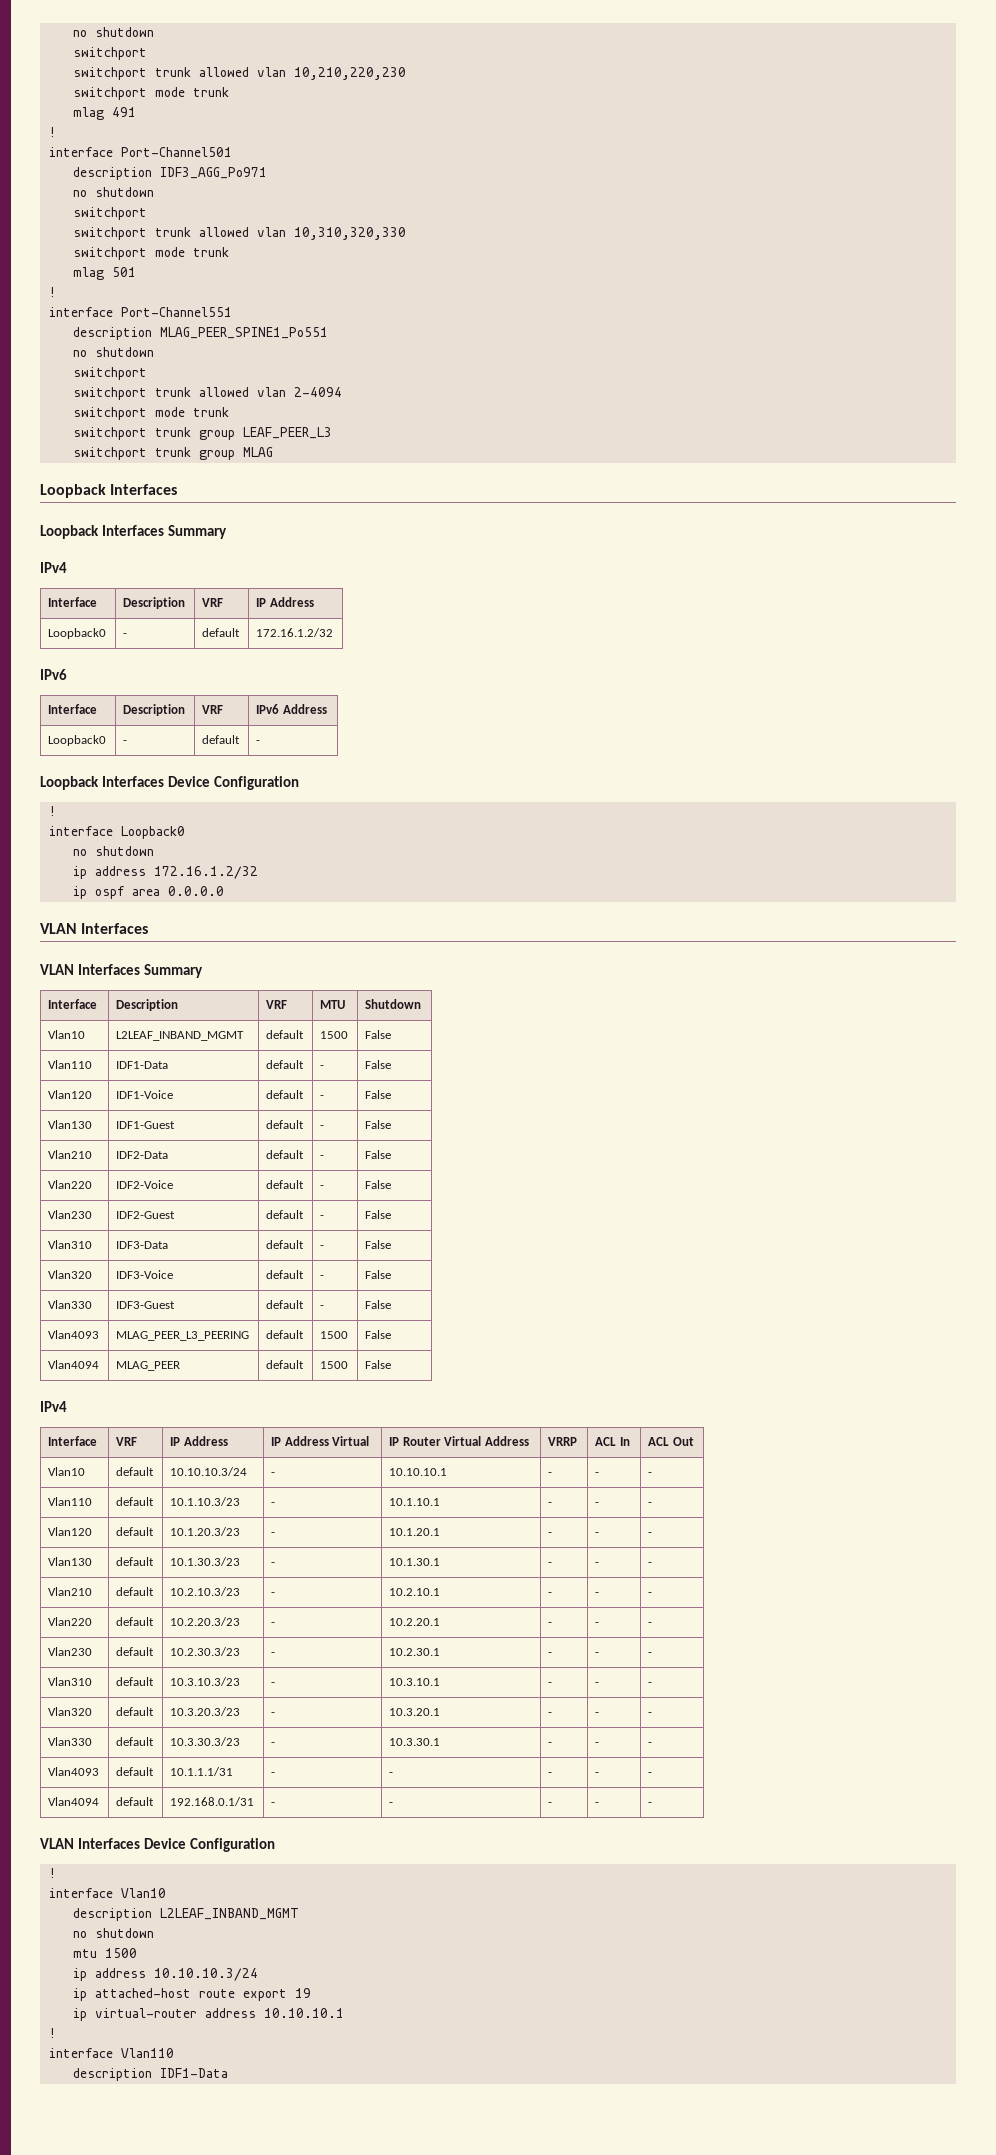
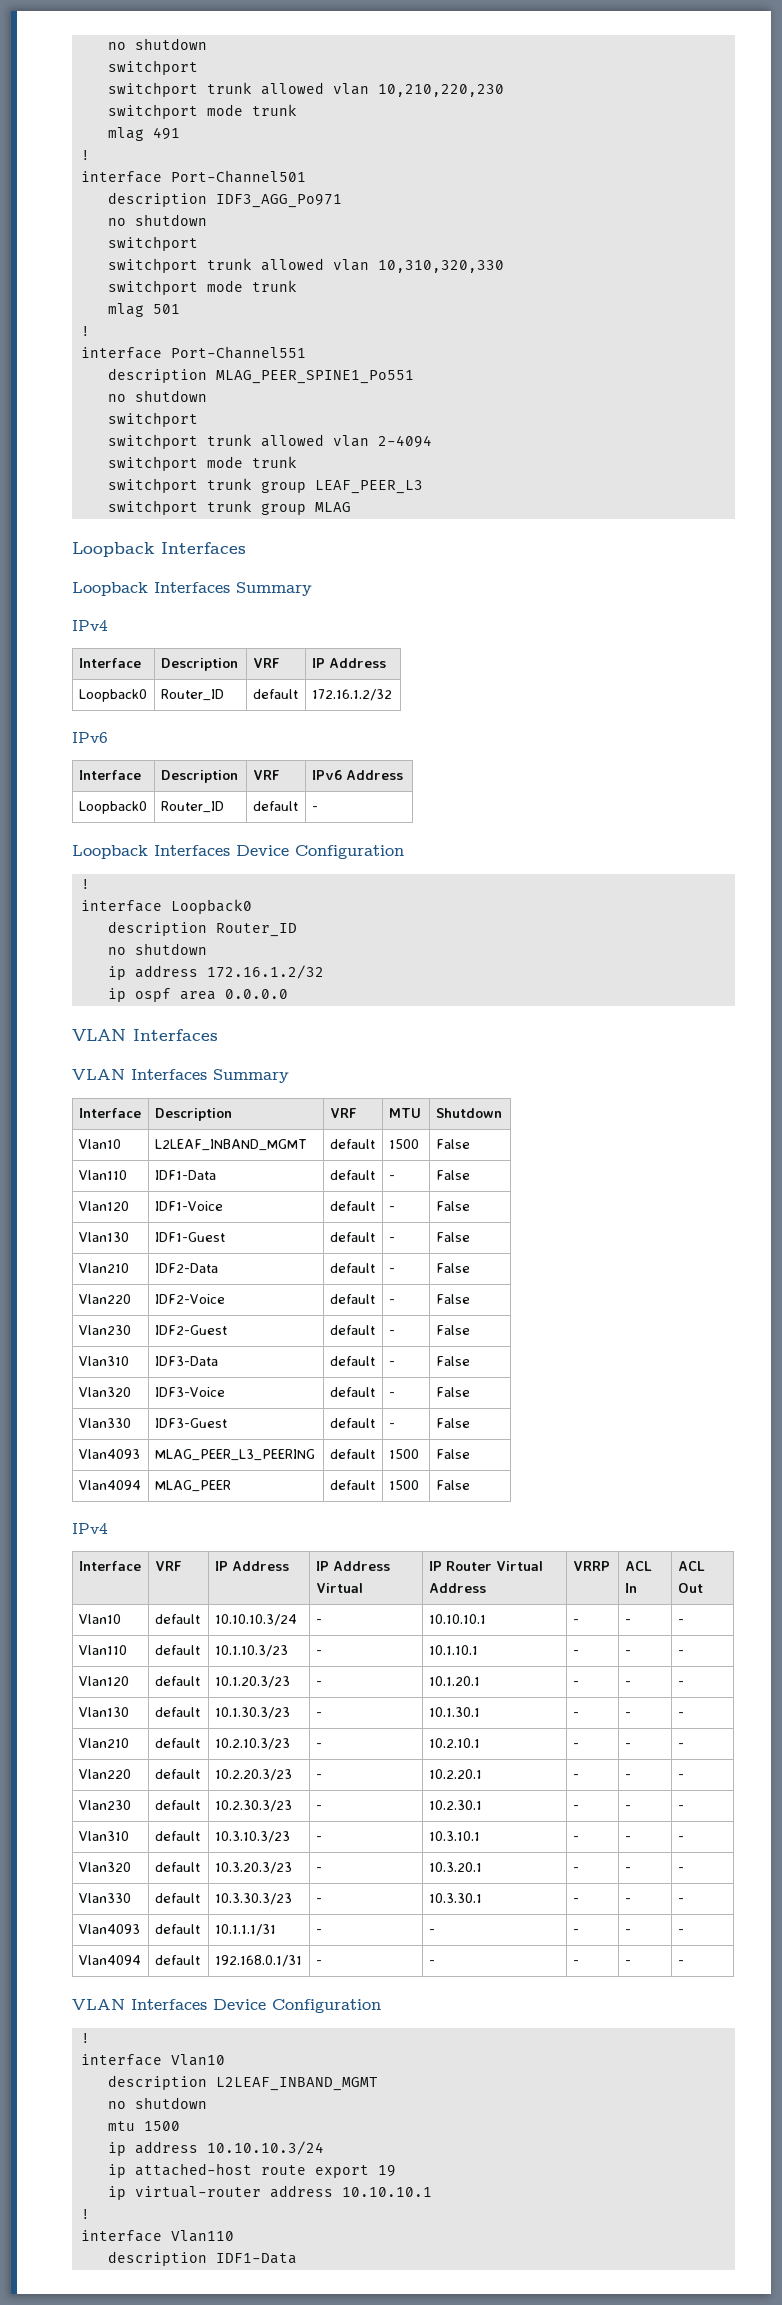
- Loopback0 | - | default | 172.16.1.2/32
+ Loopback0 | Router_ID | default | 172.16.1.2/32
- Loopback0 | - | default | -
+ Loopback0 | Router_ID | default | -
+ description Router_ID

